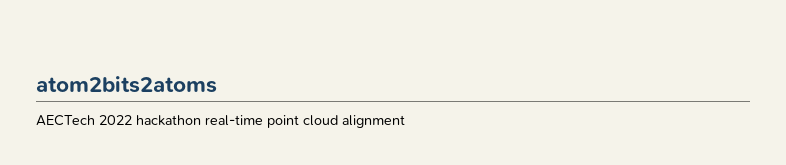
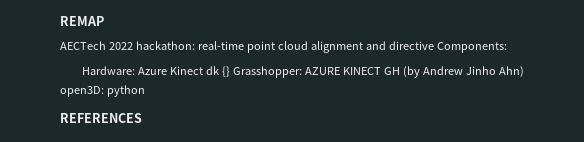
- atom2bits2atoms
+ REMAP
- AECTech 2022 hackathon real-time point cloud alignment
+ AECTech 2022 hackathon: real-time point cloud alignment and directive Components:
+ Hardware: Azure Kinect dk {} Grasshopper: AZURE KINECT GH (by Andrew Jinho Ahn) open3D: python
+ REFERENCES

